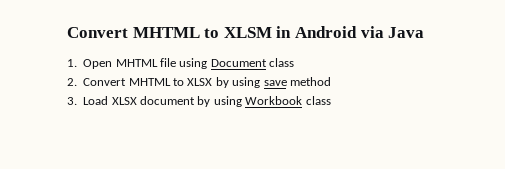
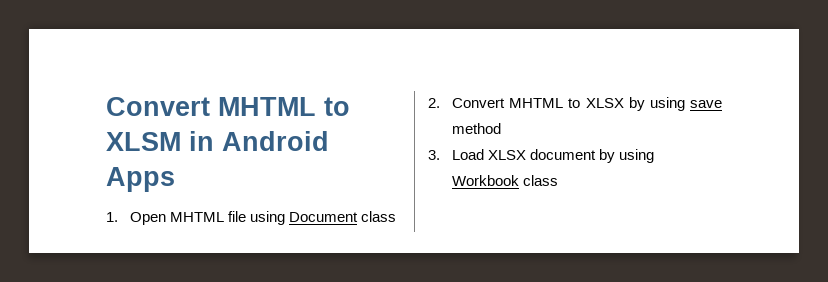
- Convert MHTML to XLSM in Android via Java
+ Convert MHTML to XLSM in Android Apps

